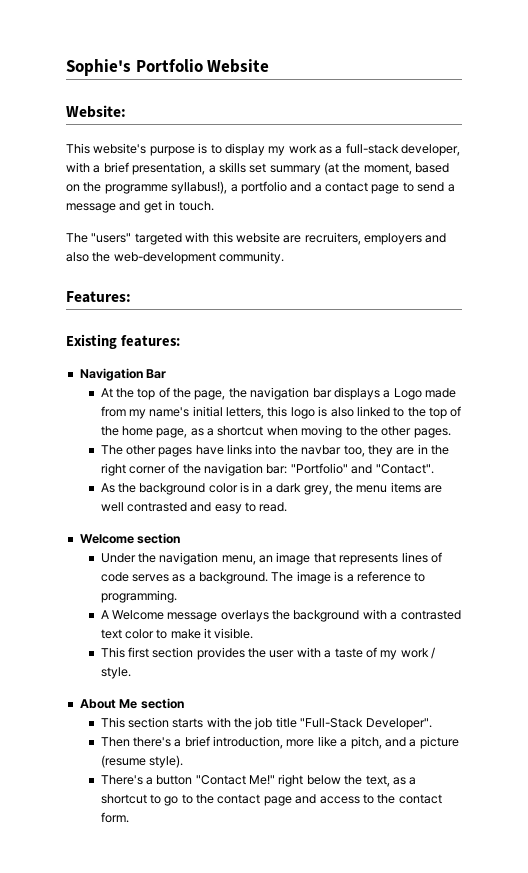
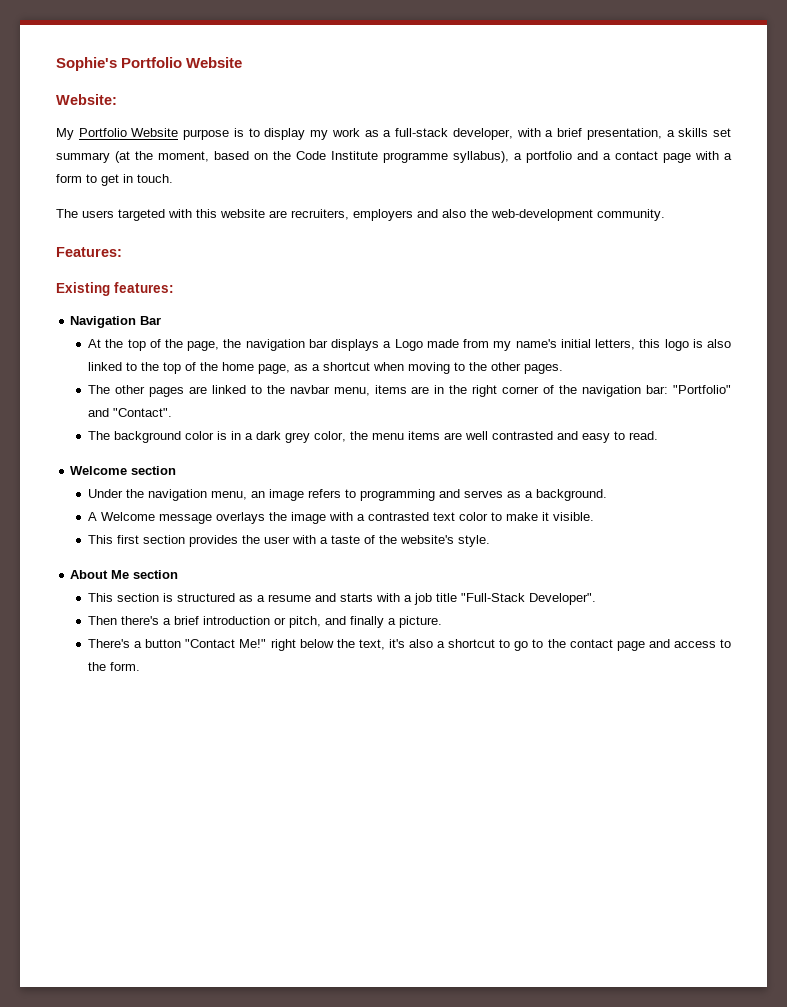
- This website's purpose is to display my work as a full-stack developer, with a brief presentation, a skills set summary (at the moment, based on the programme syllabus!), a portfolio and a contact page to send a message and get in touch.
+ My Portfolio Website purpose is to display my work as a full-stack developer, with a brief presentation, a skills set summary (at the moment, based on the Code Institute programme syllabus), a portfolio and a contact page with a form to get in touch.
- The "users" targeted with this website are recruiters, employers and also the web-development community.
+ The users targeted with this website are recruiters, employers and also the web-development community.
- The other pages have links into the navbar too, they are in the right corner of the navigation bar: "Portfolio" and "Contact".
+ The other pages are linked to the navbar menu, items are in the right corner of the navigation bar: "Portfolio" and "Contact".
- As the background color is in a dark grey, the menu items are well contrasted and easy to read.
+ The background color is in a dark grey color, the menu items are well contrasted and easy to read.
- Under the navigation menu, an image that represents lines of code serves as a background. The image is a reference to programming.
+ Under the navigation menu, an image refers to programming and serves as a background.
- A Welcome message overlays the background with a contrasted text color to make it visible.
+ A Welcome message overlays the image with a contrasted text color to make it visible.
- This first section provides the user with a taste of my work / style.
+ This first section provides the user with a taste of the website's style.
- This section starts with the job title "Full-Stack Developer".
+ This section is structured as a resume and starts with a job title "Full-Stack Developer".
- Then there's a brief introduction, more like a pitch, and a picture (resume style).
+ Then there's a brief introduction or pitch, and finally a picture.
- There's a button "Contact Me!" right below the text, as a shortcut to go to the contact page and access to the contact form.
+ There's a button "Contact Me!" right below the text, it's also a shortcut to go to the contact page and access to the form.

